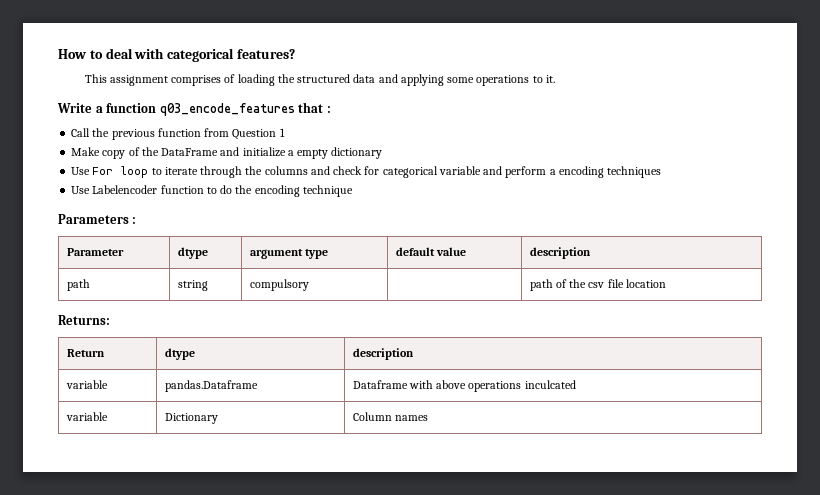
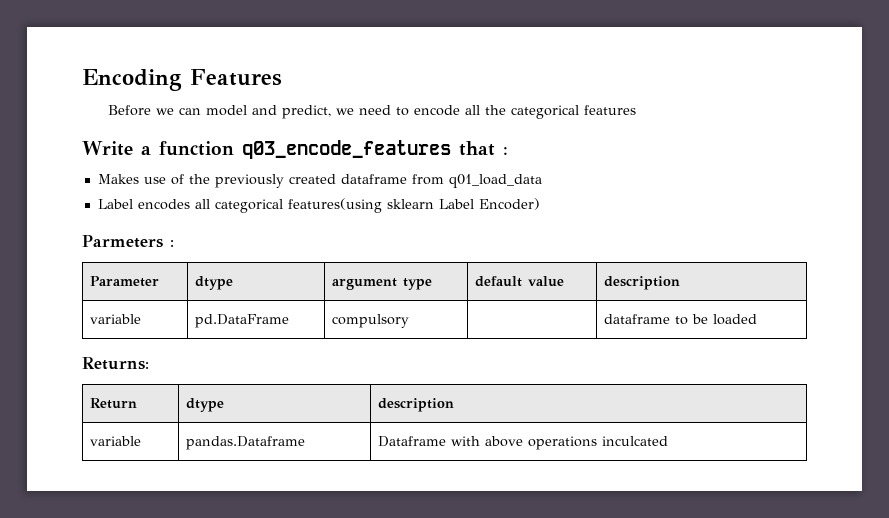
- How to deal with categorical features?
- This assignment comprises of loading the structured data and applying some operations to it.
+ Encoding Features
+ Before we can model and predict, we need to encode all the categorical features
- Call the previous function from Question 1
- Make copy of the DataFrame and initialize a empty dictionary
- Use For loop to iterate through the columns and check for categorical variable and perform a encoding techniques
- Use Labelencoder function to do the encoding technique
- Parameters :
+ Makes use of the previously created dataframe from q01_load_data
+ Label encodes all categorical features(using sklearn Label Encoder)
+ Parmeters :
- path | string | compulsory | | path of the csv file location
+ variable | pd.DataFrame | compulsory | | dataframe to be loaded
- variable | Dictionary | Column names

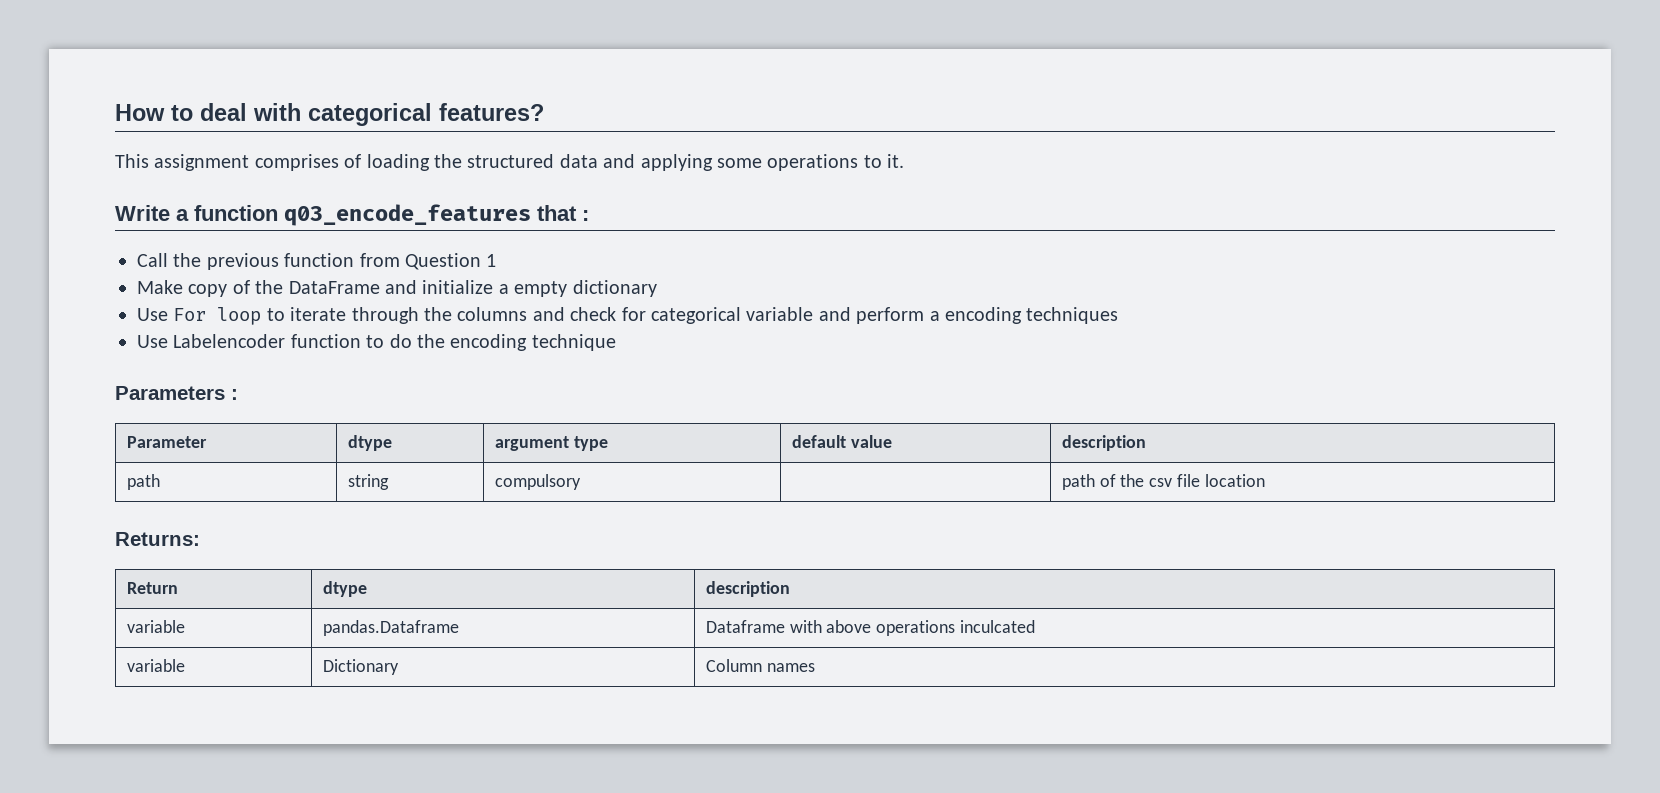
- Encoding Features
- Before we can model and predict, we need to encode all the categorical features
+ How to deal with categorical features?
+ This assignment comprises of loading the structured data and applying some operations to it.
- Makes use of the previously created dataframe from q01_load_data
- Label encodes all categorical features(using sklearn Label Encoder)
- Parmeters :
+ Call the previous function from Question 1
+ Make copy of the DataFrame and initialize a empty dictionary
+ Use For loop to iterate through the columns and check for categorical variable and perform a encoding techniques
+ Use Labelencoder function to do the encoding technique
+ Parameters :
- variable | pd.DataFrame | compulsory | | dataframe to be loaded
+ path | string | compulsory | | path of the csv file location
+ variable | Dictionary | Column names

